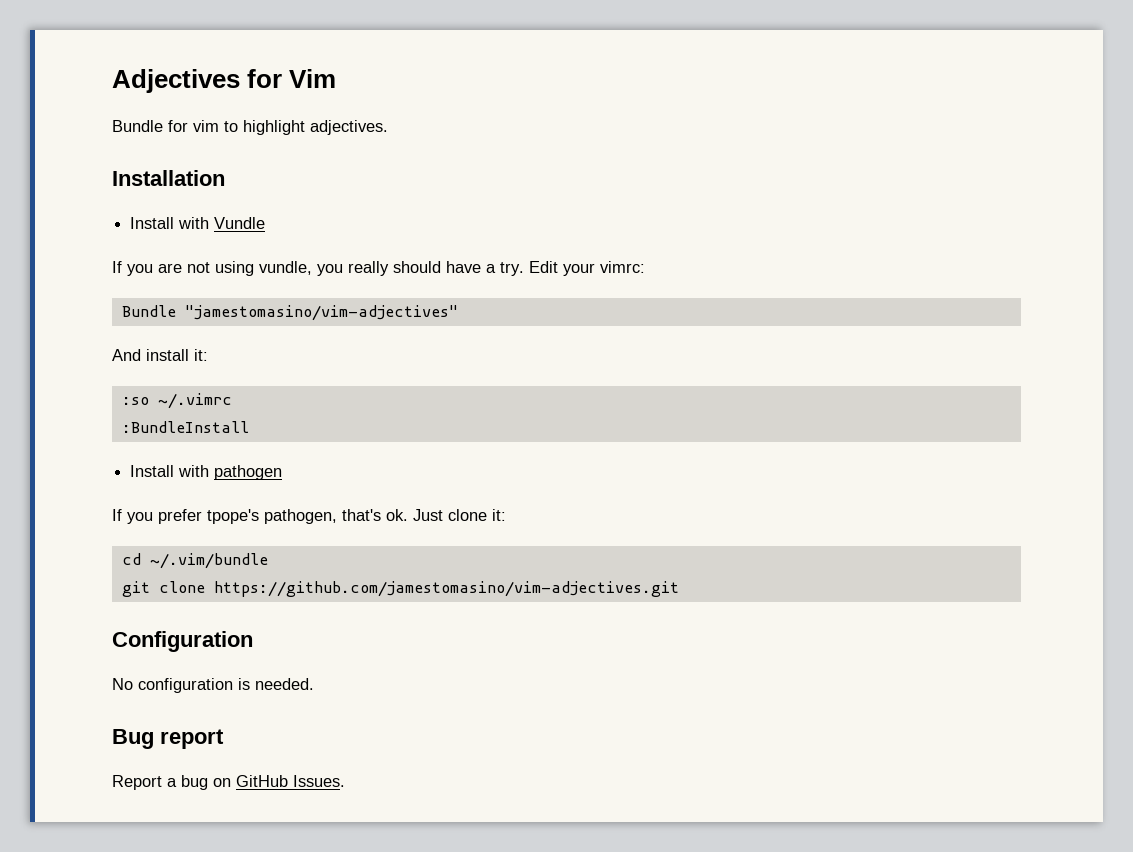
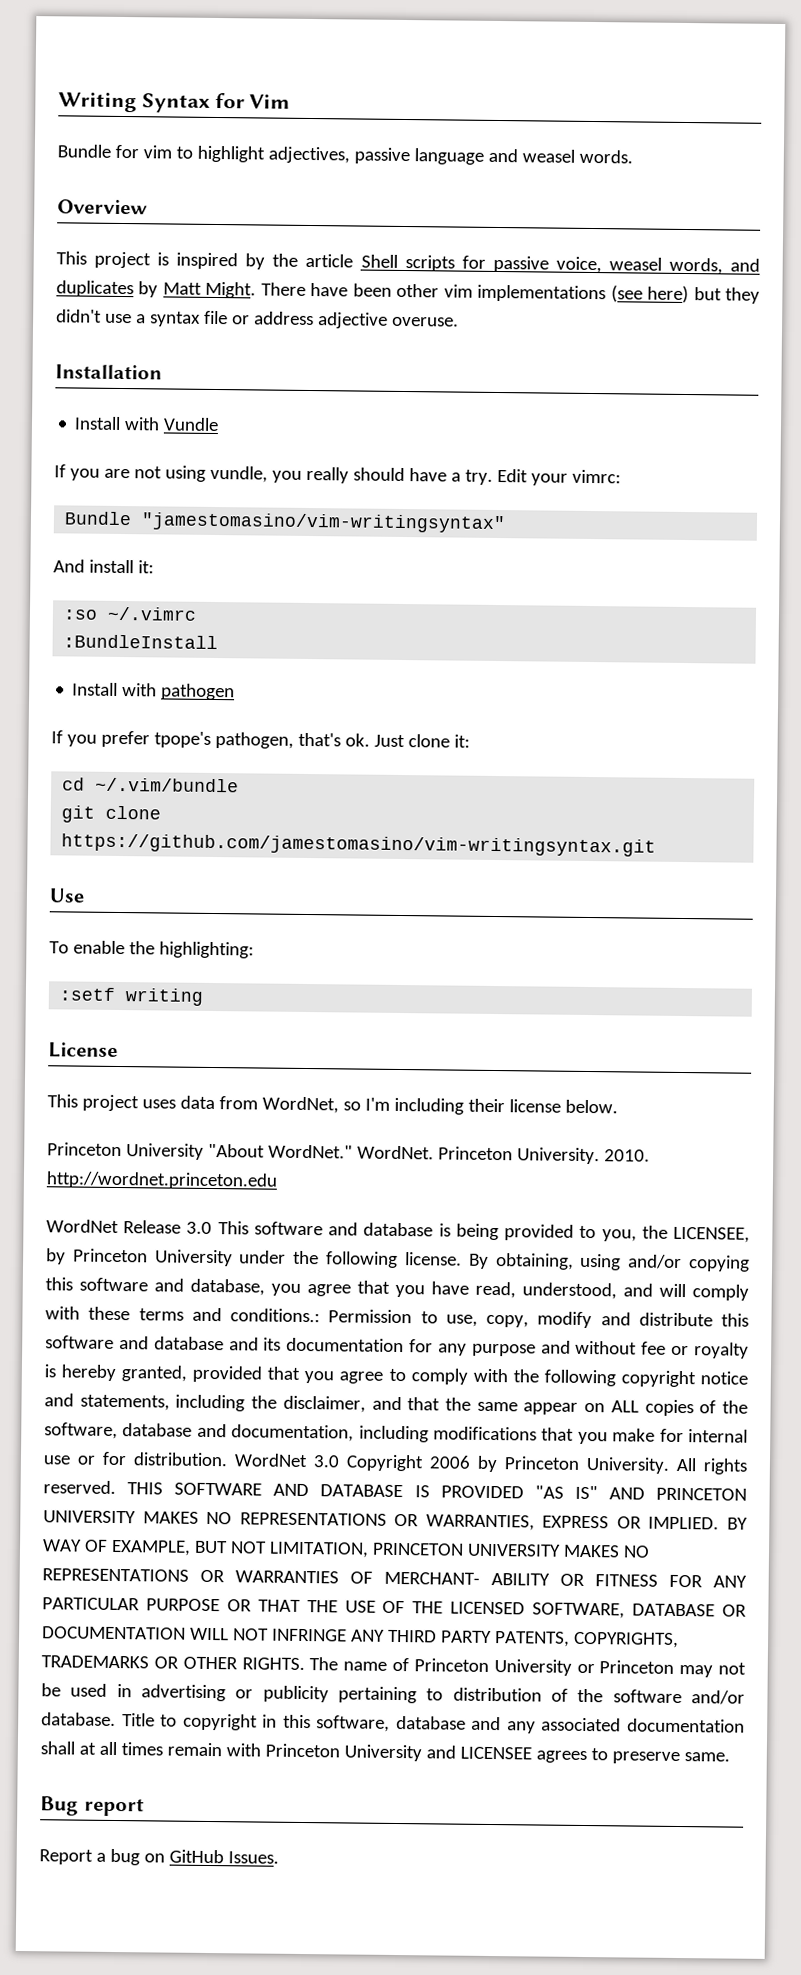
- Adjectives for Vim
+ Writing Syntax for Vim
- Bundle for vim to highlight adjectives.
+ Bundle for vim to highlight adjectives, passive language and weasel words.
+ Overview
+ This project is inspired by the article Shell scripts for passive voice, weasel words, and duplicates by Matt Might. There have been other vim implementations (see here) but they didn't use a syntax file or address adjective overuse.
- Bundle "jamestomasino/vim-adjectives"
+ Bundle "jamestomasino/vim-writingsyntax"
- git clone https://github.com/jamestomasino/vim-adjectives.git
- Configuration
- No configuration is needed.
+ git clone https://github.com/jamestomasino/vim-writingsyntax.git
+ Use
+ To enable the highlighting:
+ :setf writing
+ License
+ This project uses data from WordNet, so I'm including their license below.
+ Princeton University "About WordNet." WordNet. Princeton University. 2010. http://wordnet.princeton.edu
+ WordNet Release 3.0 This software and database is being provided to you, the LICENSEE, by Princeton University under the following license. By obtaining, using and/or copying this software and database, you agree that you have read, understood, and will comply with these terms and conditions.: Permission to use, copy, modify and distribute this software and database and its documentation for any purpose and without fee or royalty is hereby granted, provided that you agree to comply with the following copyright notice and statements, including the disclaimer, and that the same appear on ALL copies of the software, database and documentation, including modifications that you make for internal use or for distribution. WordNet 3.0 Copyright 2006 by Princeton University. All rights reserved. THIS SOFTWARE AND DATABASE IS PROVIDED "AS IS" AND PRINCETON UNIVERSITY MAKES NO REPRESENTATIONS OR WARRANTIES, EXPRESS OR IMPLIED. BY WAY OF EXAMPLE, BUT NOT LIMITATION, PRINCETON UNIVERSITY MAKES NO REPRESENTATIONS OR WARRANTIES OF MERCHANT- ABILITY OR FITNESS FOR ANY PARTICULAR PURPOSE OR THAT THE USE OF THE LICENSED SOFTWARE, DATABASE OR DOCUMENTATION WILL NOT INFRINGE ANY THIRD PARTY PATENTS, COPYRIGHTS, TRADEMARKS OR OTHER RIGHTS. The name of Princeton University or Princeton may not be used in advertising or publicity pertaining to distribution of the software and/or database. Title to copyright in this software, database and any associated documentation shall at all times remain with Princeton University and LICENSEE agrees to preserve same.

